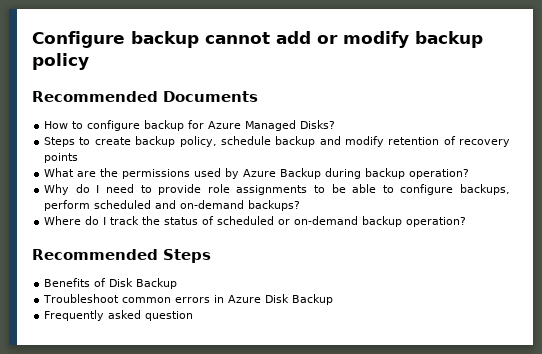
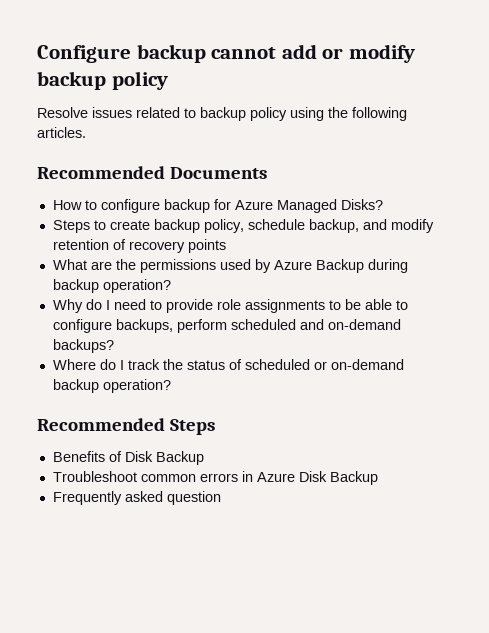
+ Resolve issues related to backup policy using the following articles.
- Steps to create backup policy, schedule backup and modify retention of recovery points
+ Steps to create backup policy, schedule backup, and modify retention of recovery points

